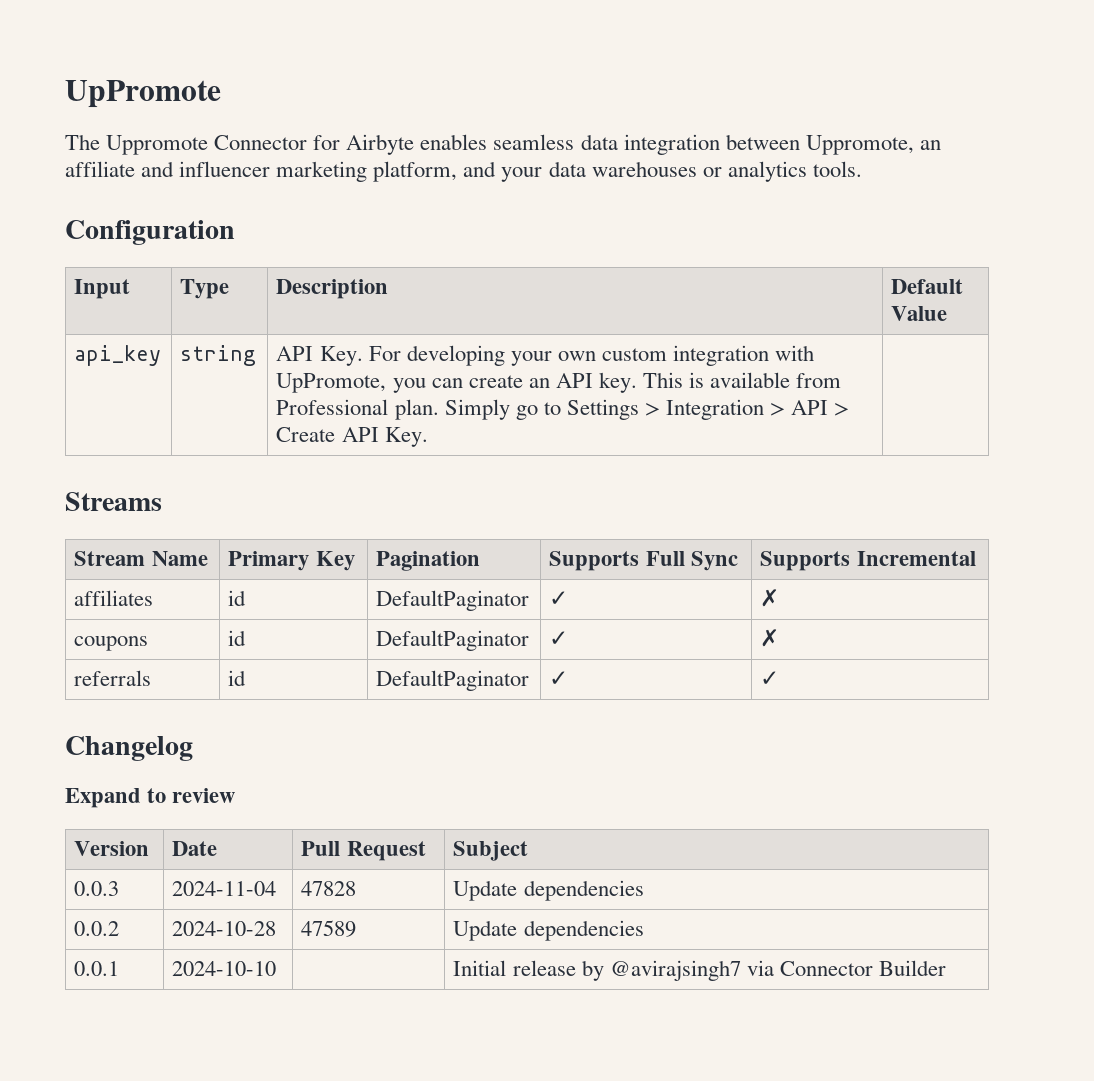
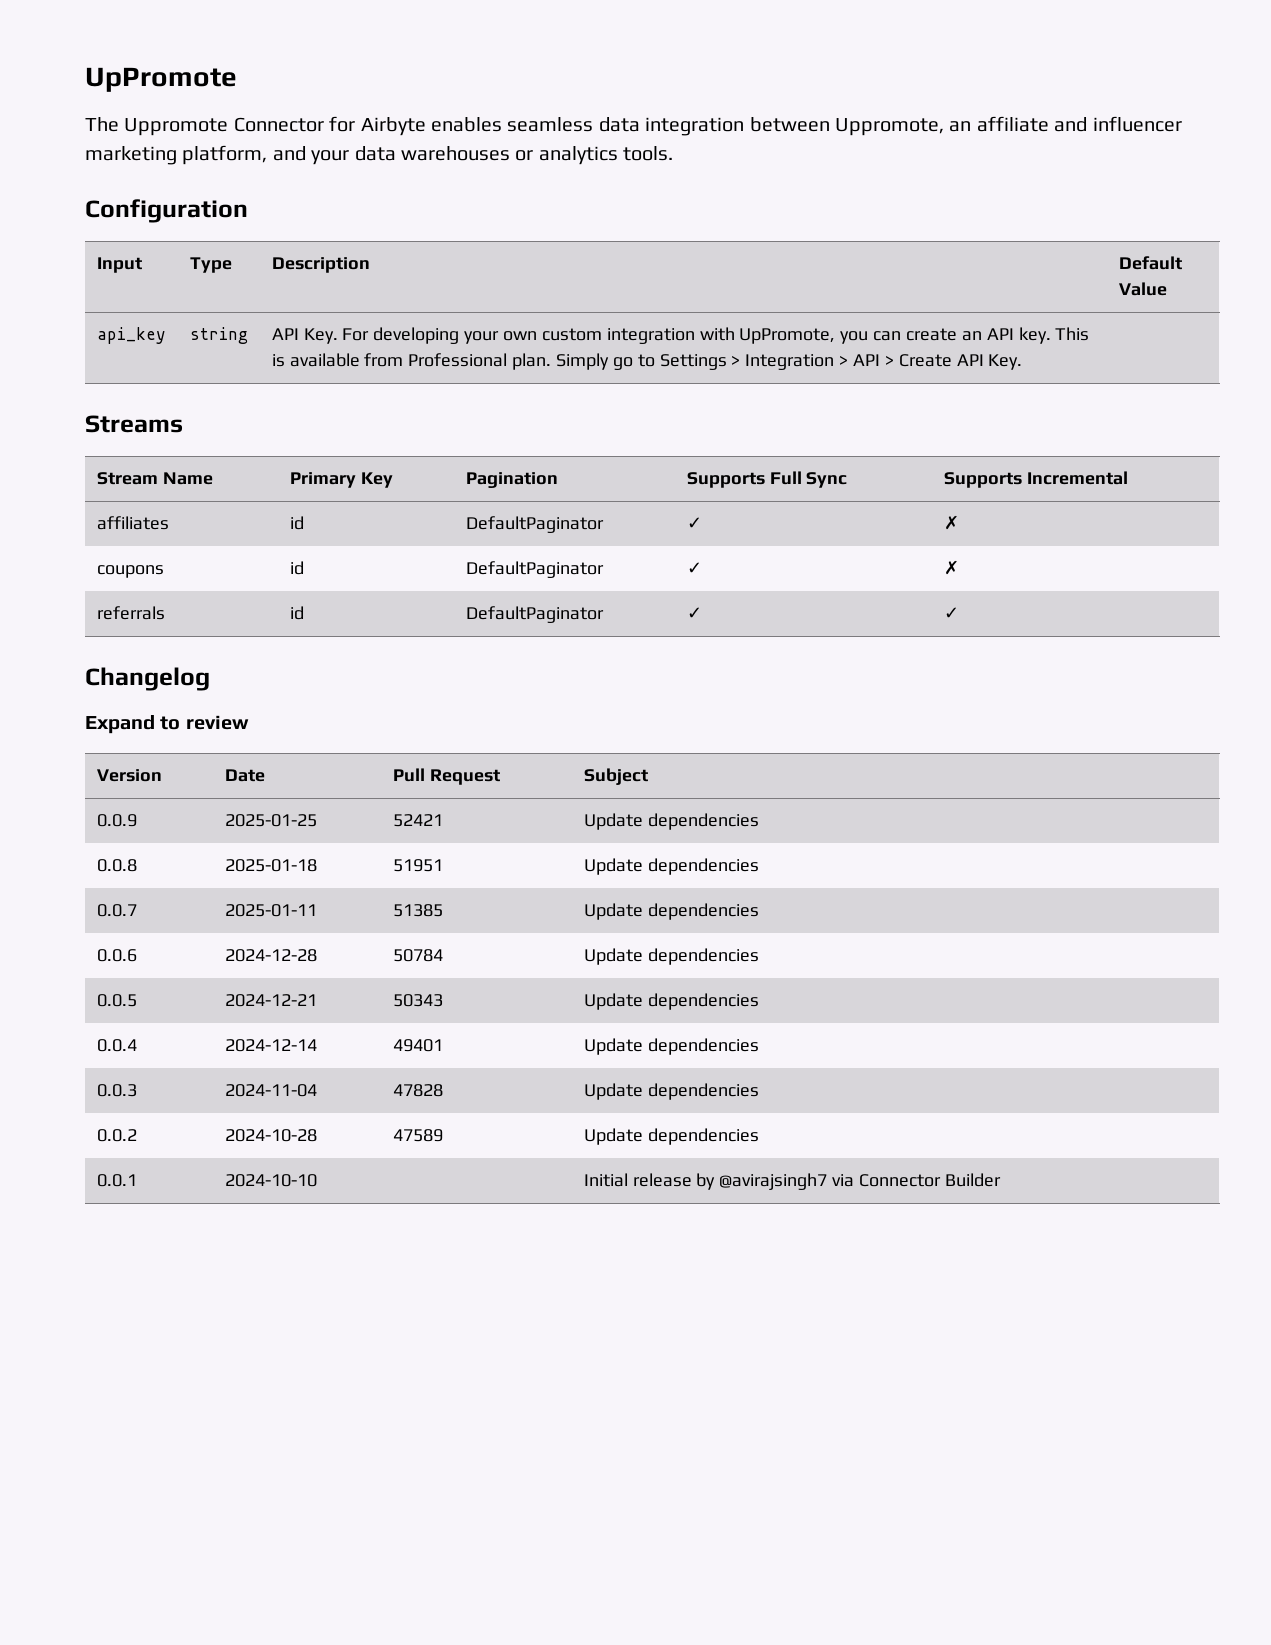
+ 0.0.9 | 2025-01-25 | 52421 | Update dependencies
+ 0.0.8 | 2025-01-18 | 51951 | Update dependencies
+ 0.0.7 | 2025-01-11 | 51385 | Update dependencies
+ 0.0.6 | 2024-12-28 | 50784 | Update dependencies
+ 0.0.5 | 2024-12-21 | 50343 | Update dependencies
+ 0.0.4 | 2024-12-14 | 49401 | Update dependencies

